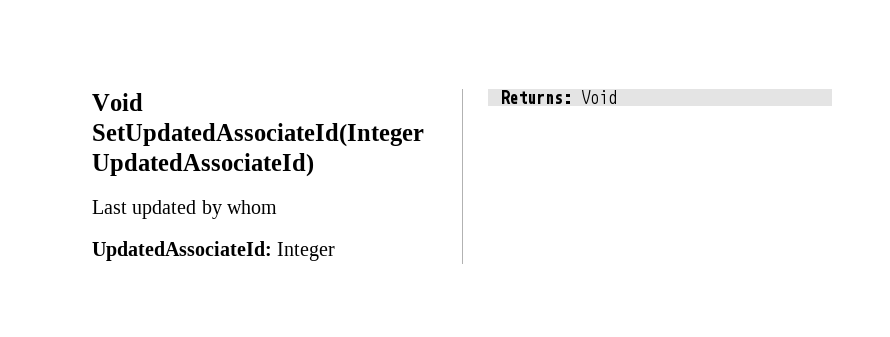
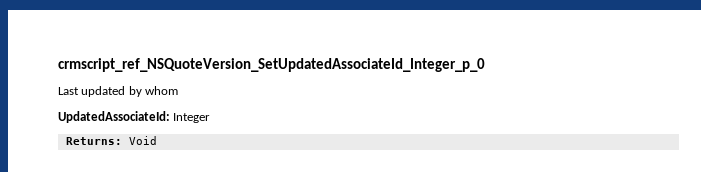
- Void SetUpdatedAssociateId(Integer UpdatedAssociateId)
+ crmscript_ref_NSQuoteVersion_SetUpdatedAssociateId_Integer_p_0

